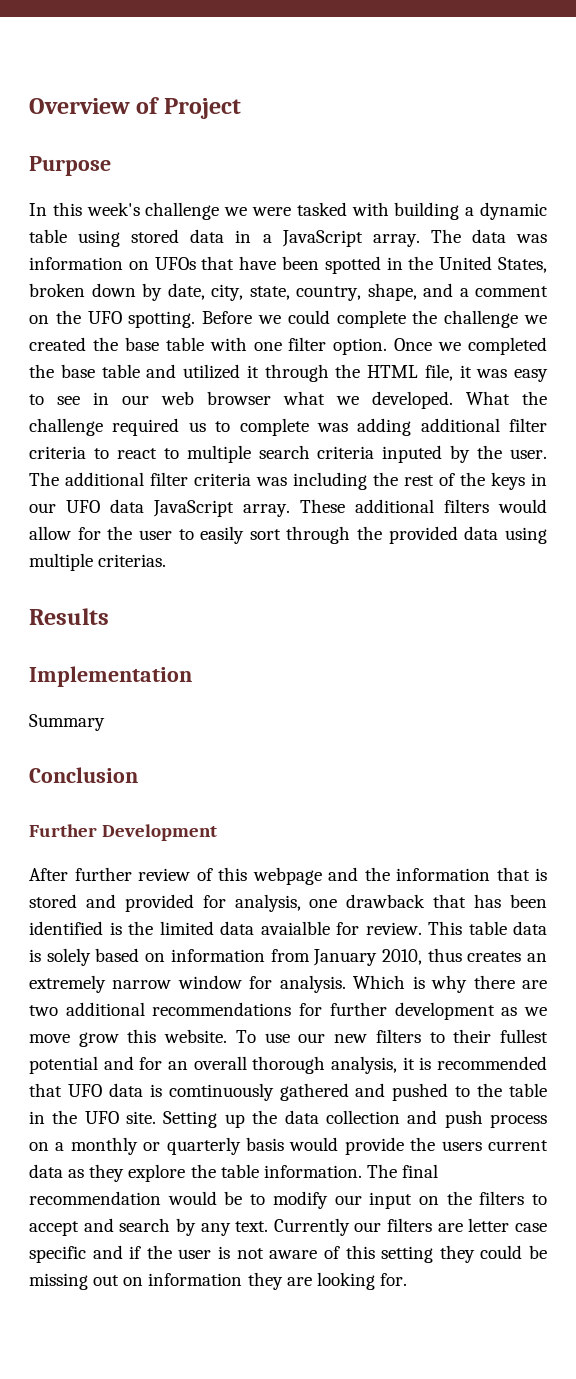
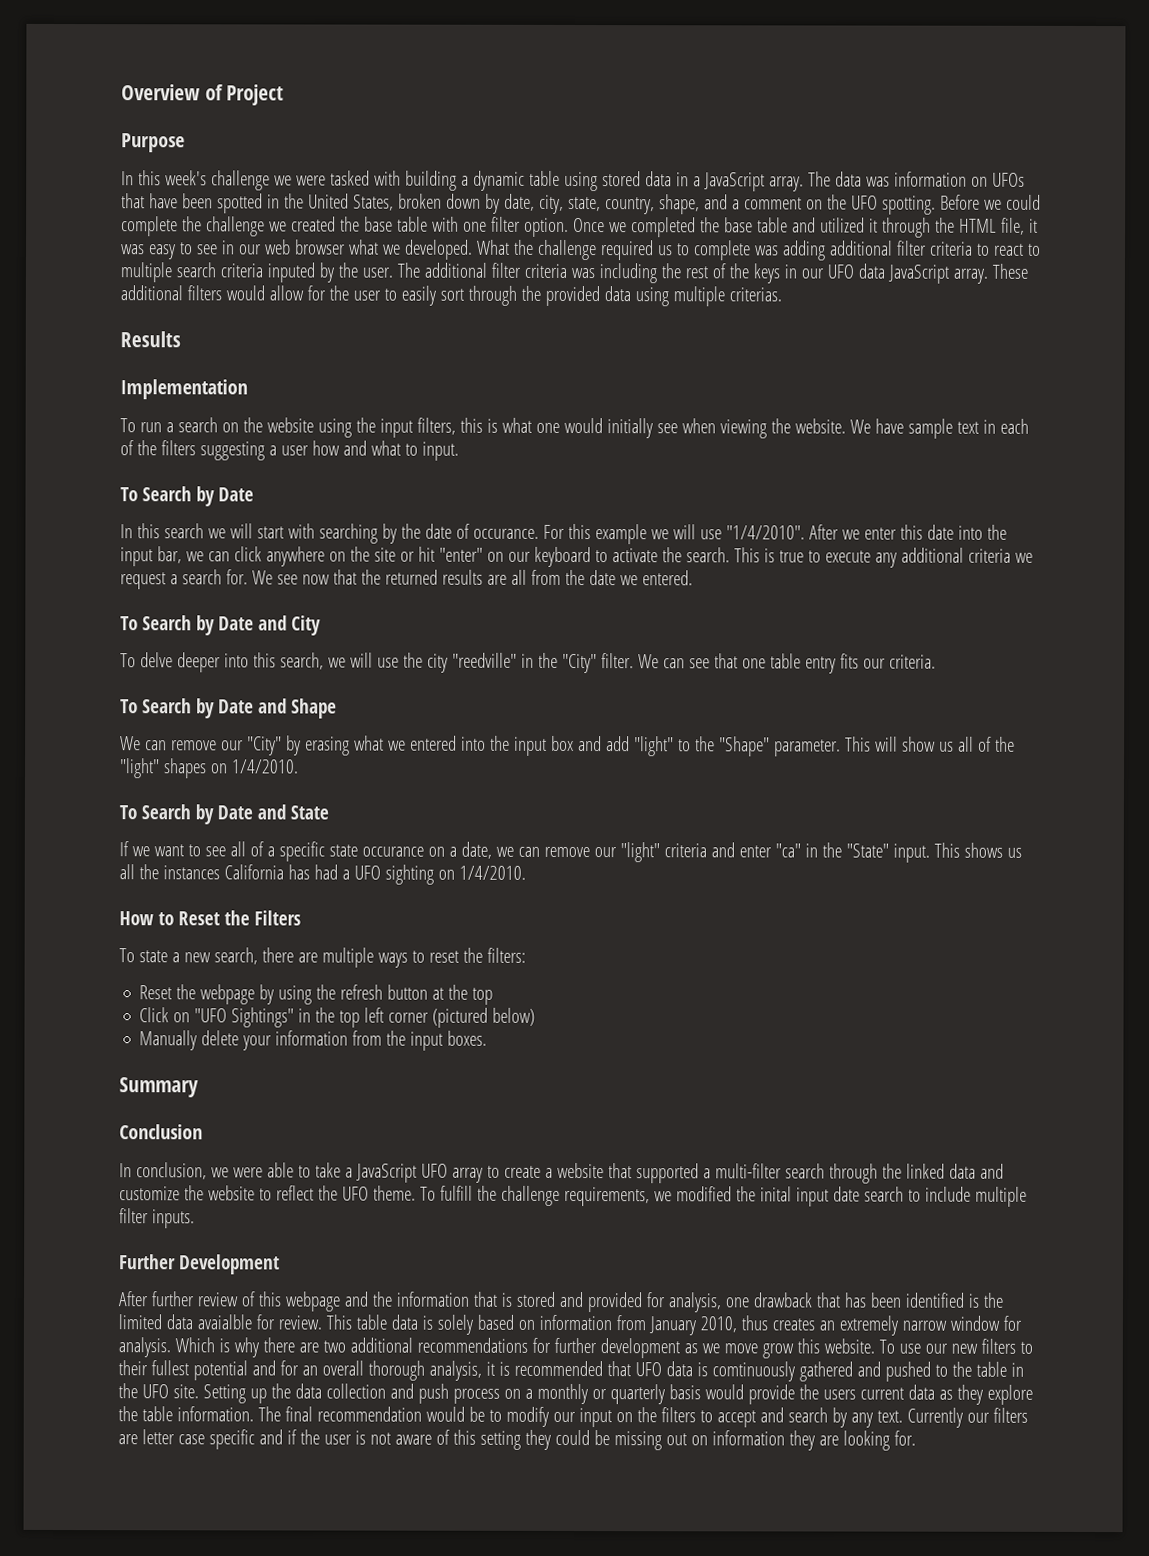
+ To run a search on the website using the input filters, this is what one would initially see when viewing the website. We have sample text in each of the filters suggesting a user how and what to input.
+ To Search by Date
+ In this search we will start with searching by the date of occurance. For this example we will use "1/4/2010". After we enter this date into the input bar, we can click anywhere on the site or hit "enter" on our keyboard to activate the search. This is true to execute any additional criteria we request a search for. We see now that the returned results are all from the date we entered.
+ To Search by Date and City
+ To delve deeper into this search, we will use the city "reedville" in the "City" filter. We can see that one table entry fits our criteria.
+ To Search by Date and Shape
+ We can remove our "City" by erasing what we entered into the input box and add "light" to the "Shape" parameter. This will show us all of the "light" shapes on 1/4/2010.
+ To Search by Date and State
+ If we want to see all of a specific state occurance on a date, we can remove our "light" criteria and enter "ca" in the "State" input. This shows us all the instances California has had a UFO sighting on 1/4/2010.
+ How to Reset the Filters
+ To state a new search, there are multiple ways to reset the filters:
+ Reset the webpage by using the refresh button at the top
+ Click on "UFO Sightings" in the top left corner (pictured below)
+ Manually delete your information from the input boxes.
  Summary
  Conclusion
+ In conclusion, we were able to take a JavaScript UFO array to create a website that supported a multi-filter search through the linked data and customize the website to reflect the UFO theme. To fulfill the challenge requirements, we modified the inital input date search to include multiple filter inputs.

